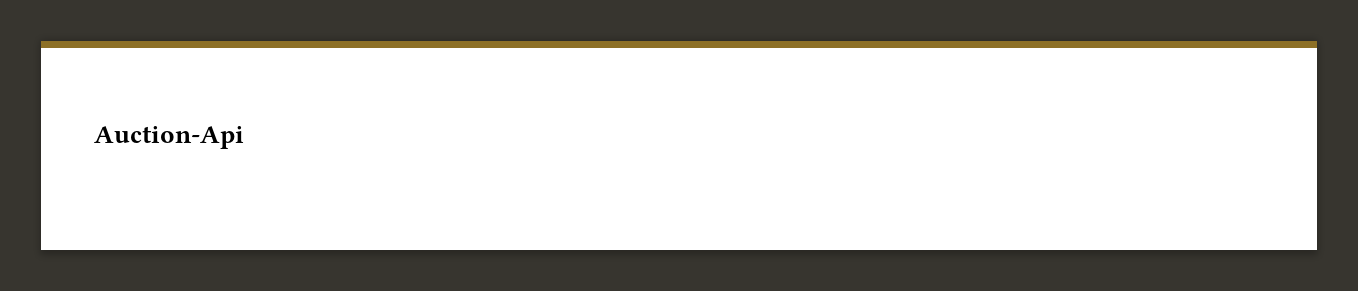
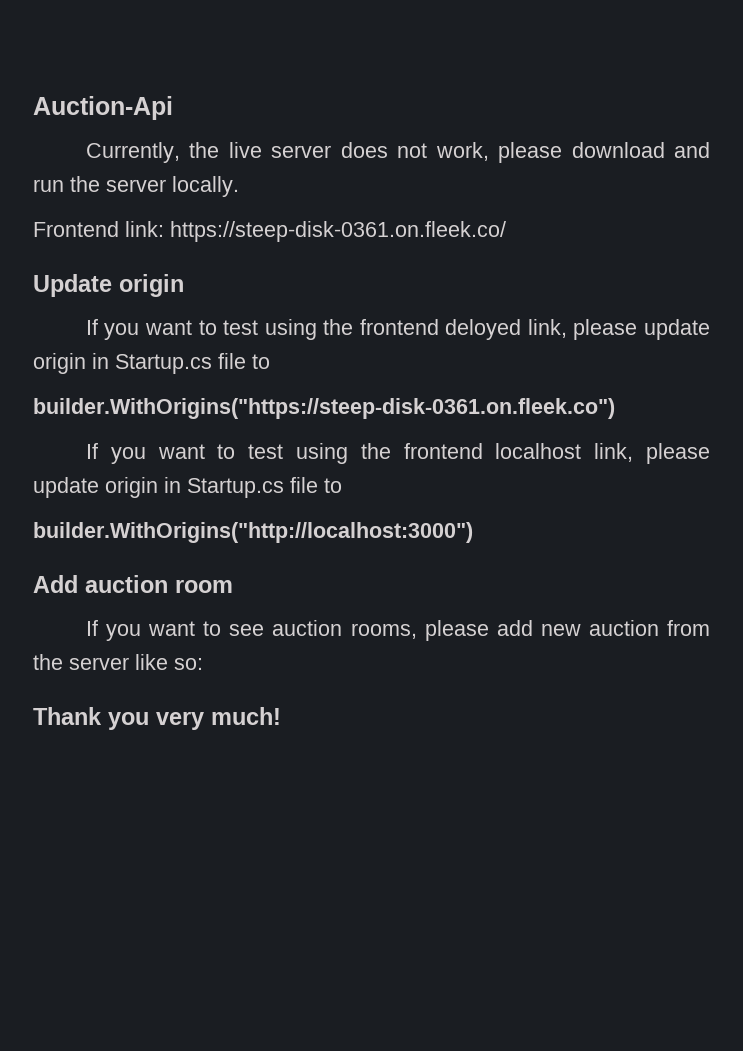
+ Currently, the live server does not work, please download and run the server locally.
+ Frontend link: https://steep-disk-0361.on.fleek.co/
+ Update origin
+ If you want to test using the frontend deloyed link, please update origin in Startup.cs file to
+ builder.WithOrigins("https://steep-disk-0361.on.fleek.co")
+ If you want to test using the frontend localhost link, please update origin in Startup.cs file to
+ builder.WithOrigins("http://localhost:3000")
+ Add auction room
+ If you want to see auction rooms, please add new auction from the server like so:
+ Thank you very much!

